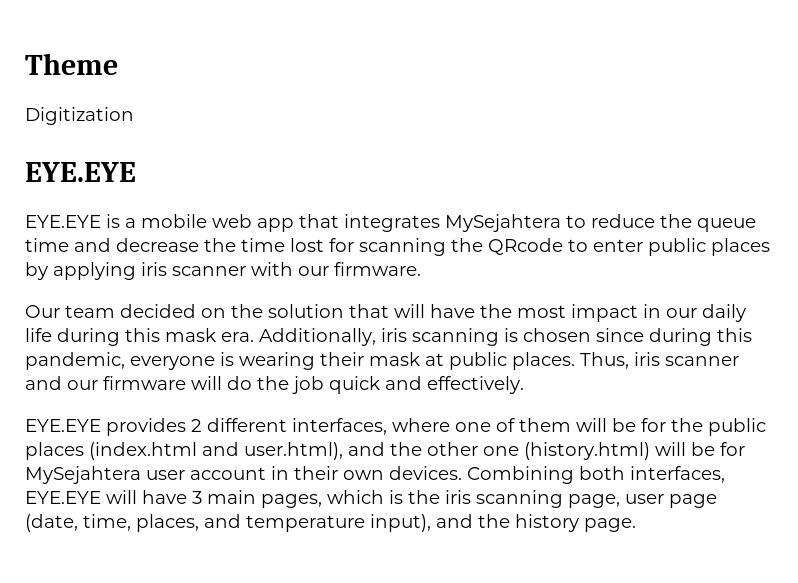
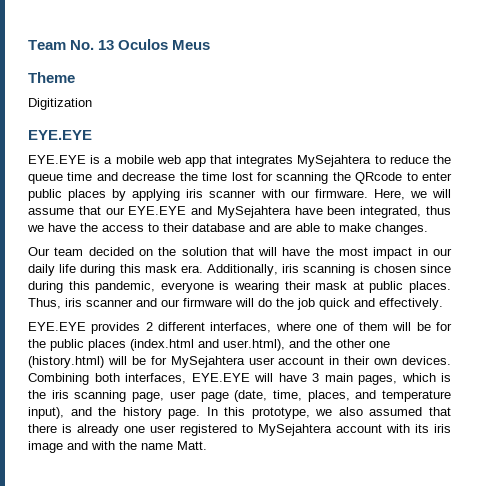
+ Team No. 13 Oculos Meus
+ Here, we will assume that our EYE.EYE and MySejahtera have been integrated, thus we have the access to their database and are able to make changes.
+ In this prototype, we also assumed that there is already one user registered to MySejahtera account with its iris image and with the name Matt.

